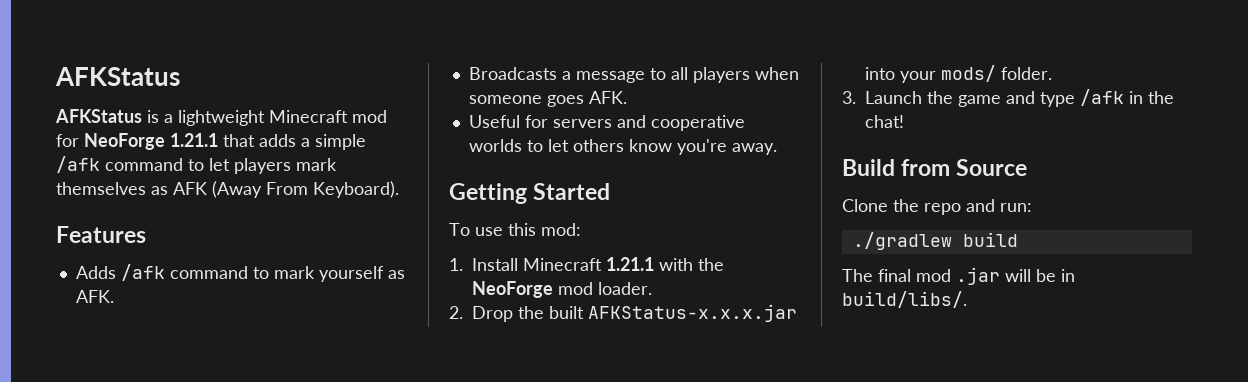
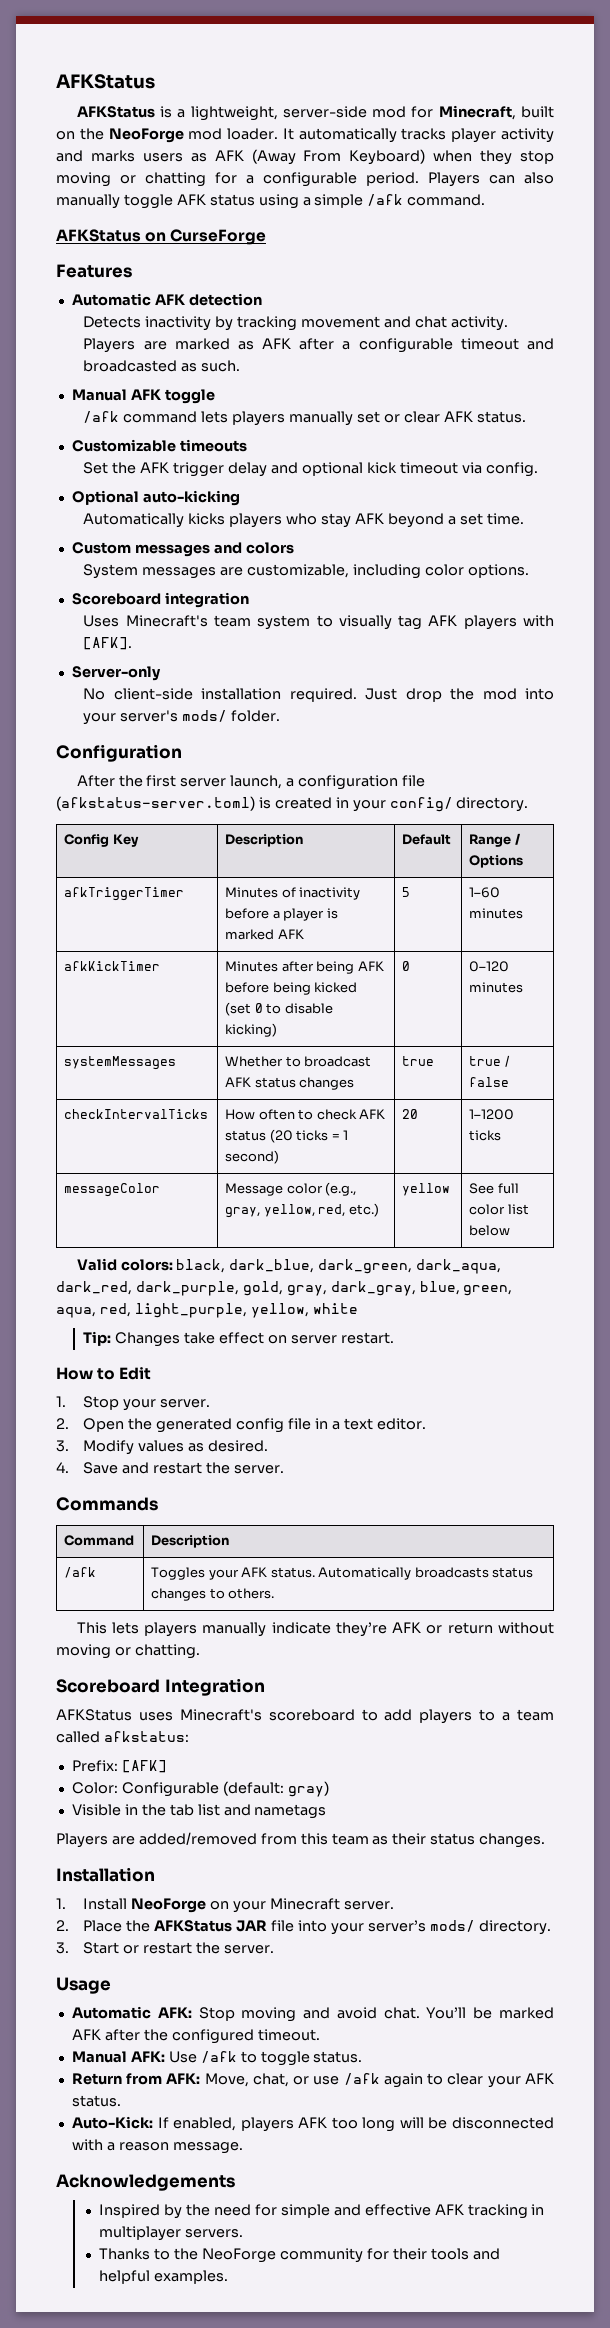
- AFKStatus is a lightweight Minecraft mod for NeoForge 1.21.1 that adds a simple /afk command to let players mark themselves as AFK (Away From Keyboard).
+ AFKStatus is a lightweight, server-side mod for Minecraft, built on the NeoForge mod loader. It automatically tracks player activity and marks users as AFK (Away From Keyboard) when they stop moving or chatting for a configurable period. Players can also manually toggle AFK status using a simple /afk command.
+ AFKStatus on CurseForge
  Features
- Adds /afk command to mark yourself as AFK.
- Broadcasts a message to all players when someone goes AFK.
- Useful for servers and cooperative worlds to let others know you're away.
- Getting Started
- To use this mod:
- 1. Install Minecraft 1.21.1 with the NeoForge mod loader.
- 2. Drop the built AFKStatus-x.x.x.jar into your mods/ folder.
- 3. Launch the game and type /afk in the chat!
- Build from Source
- Clone the repo and run:
- ./gradlew build
- The final mod .jar will be in build/libs/.
+ Automatic AFK detection
+ Detects inactivity by tracking movement and chat activity. Players are marked as AFK after a configurable timeout and broadcasted as such.
+ Manual AFK toggle
+ /afk command lets players manually set or clear AFK status.
+ Customizable timeouts
+ Set the AFK trigger delay and optional kick timeout via config.
+ Optional auto-kicking
+ Automatically kicks players who stay AFK beyond a set time.
+ Custom messages and colors
+ System messages are customizable, including color options.
+ Scoreboard integration
+ Uses Minecraft's team system to visually tag AFK players with [AFK].
+ Server-only
+ No client-side installation required. Just drop the mod into your server's mods/ folder.
+ Configuration
+ After the first server launch, a configuration file (afkstatus-server.toml) is created in your config/ directory.
+ Config Key | Description | Default | Range / Options
+ afkTriggerTimer | Minutes of inactivity before a player is marked AFK | 5 | 1–60 minutes
+ afkKickTimer | Minutes after being AFK before being kicked (set 0 to disable kicking) | 0 | 0–120 minutes
+ systemMessages | Whether to broadcast AFK status changes | true | true / false
+ checkIntervalTicks | How often to check AFK status (20 ticks = 1 second) | 20 | 1–1200 ticks
+ messageColor | Message color (e.g., gray, yellow, red, etc.) | yellow | See full color list below
+ Valid colors: black, dark_blue, dark_green, dark_aqua, dark_red, dark_purple, gold, gray, dark_gray, blue, green, aqua, red, light_purple, yellow, white
+ Tip: Changes take effect on server restart.
+ How to Edit
+ 1. Stop your server.
+ 2. Open the generated config file in a text editor.
+ 3. Modify values as desired.
+ 4. Save and restart the server.
+ Commands
+ Command | Description
+ /afk | Toggles your AFK status. Automatically broadcasts status changes to others.
+ This lets players manually indicate they’re AFK or return without moving or chatting.
+ Scoreboard Integration
+ AFKStatus uses Minecraft's scoreboard to add players to a team called afkstatus:
+ Prefix: [AFK]
+ Color: Configurable (default: gray)
+ Visible in the tab list and nametags
+ Players are added/removed from this team as their status changes.
+ Installation
+ 1. Install NeoForge on your Minecraft server.
+ 2. Place the AFKStatus JAR file into your server’s mods/ directory.
+ 3. Start or restart the server.
+ Usage
+ Automatic AFK: Stop moving and avoid chat. You’ll be marked AFK after the configured timeout.
+ Manual AFK: Use /afk to toggle status.
+ Return from AFK: Move, chat, or use /afk again to clear your AFK status.
+ Auto-Kick: If enabled, players AFK too long will be disconnected with a reason message.
+ Acknowledgements
+ Inspired by the need for simple and effective AFK tracking in multiplayer servers.
+ Thanks to the NeoForge community for their tools and helpful examples.

